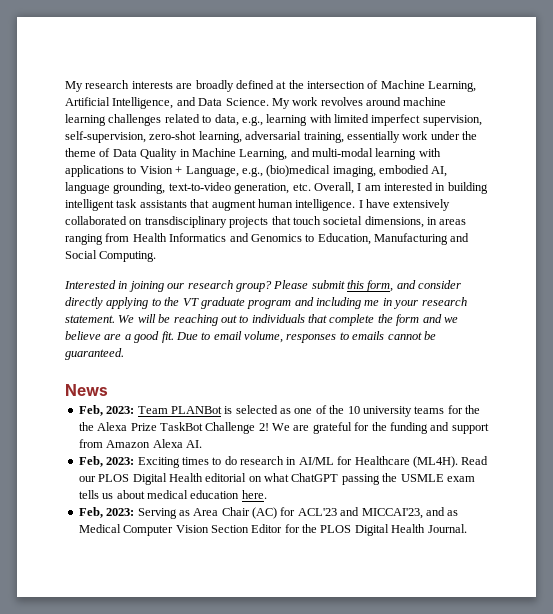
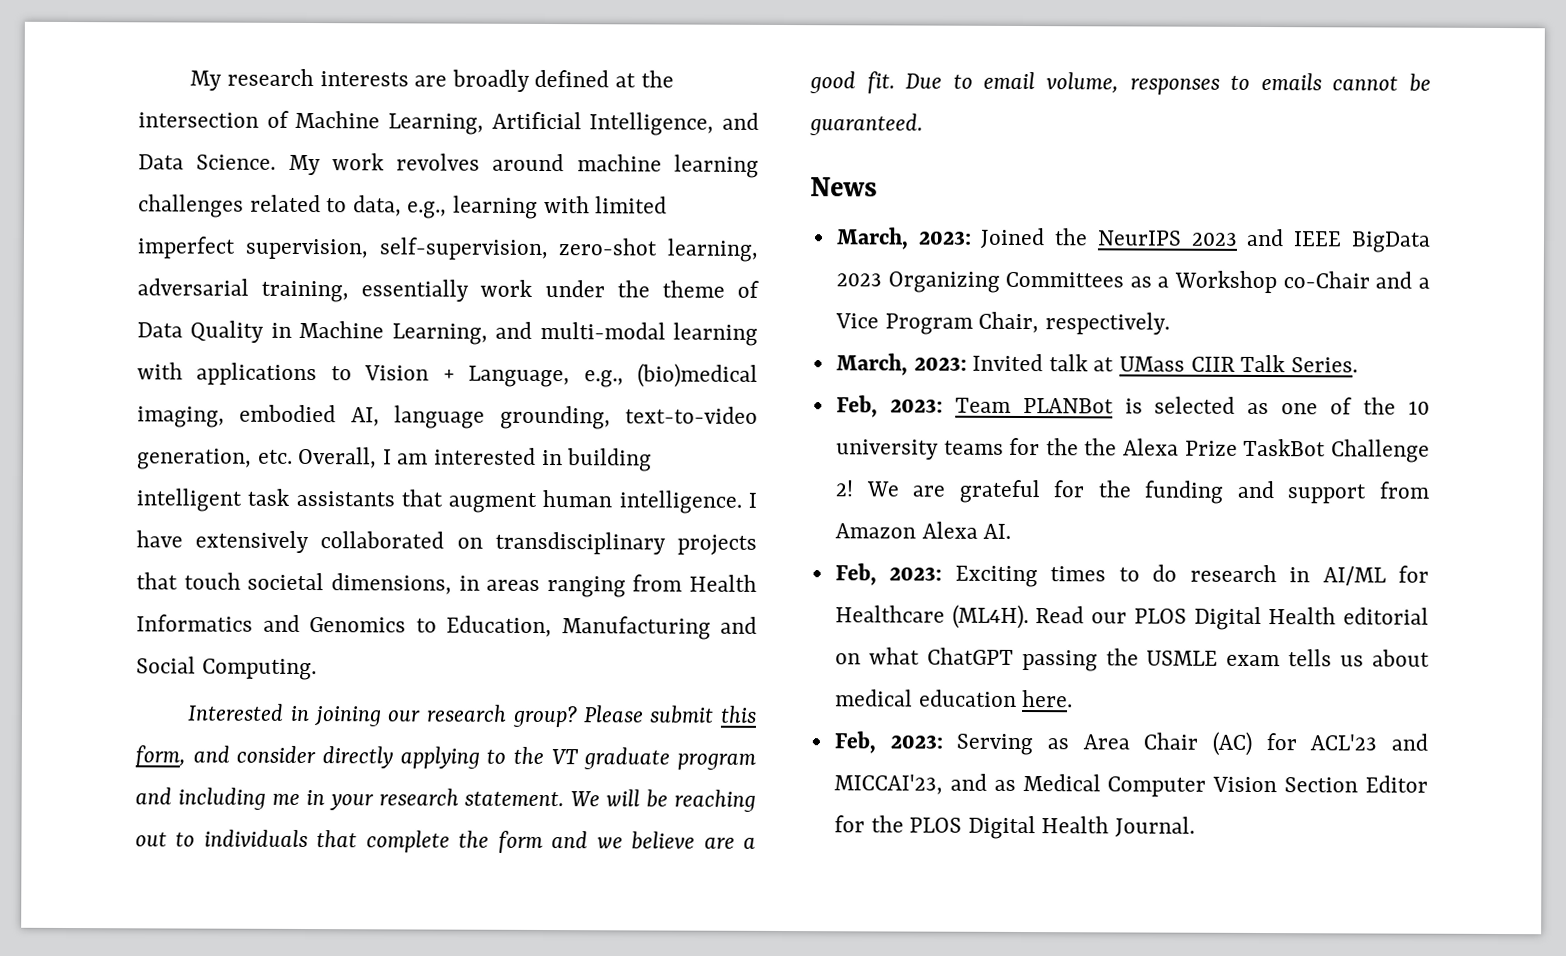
+ March, 2023: Joined the NeurIPS 2023 and IEEE BigData 2023 Organizing Committees as a Workshop co-Chair and a Vice Program Chair, respectively.
+ March, 2023: Invited talk at UMass CIIR Talk Series.

